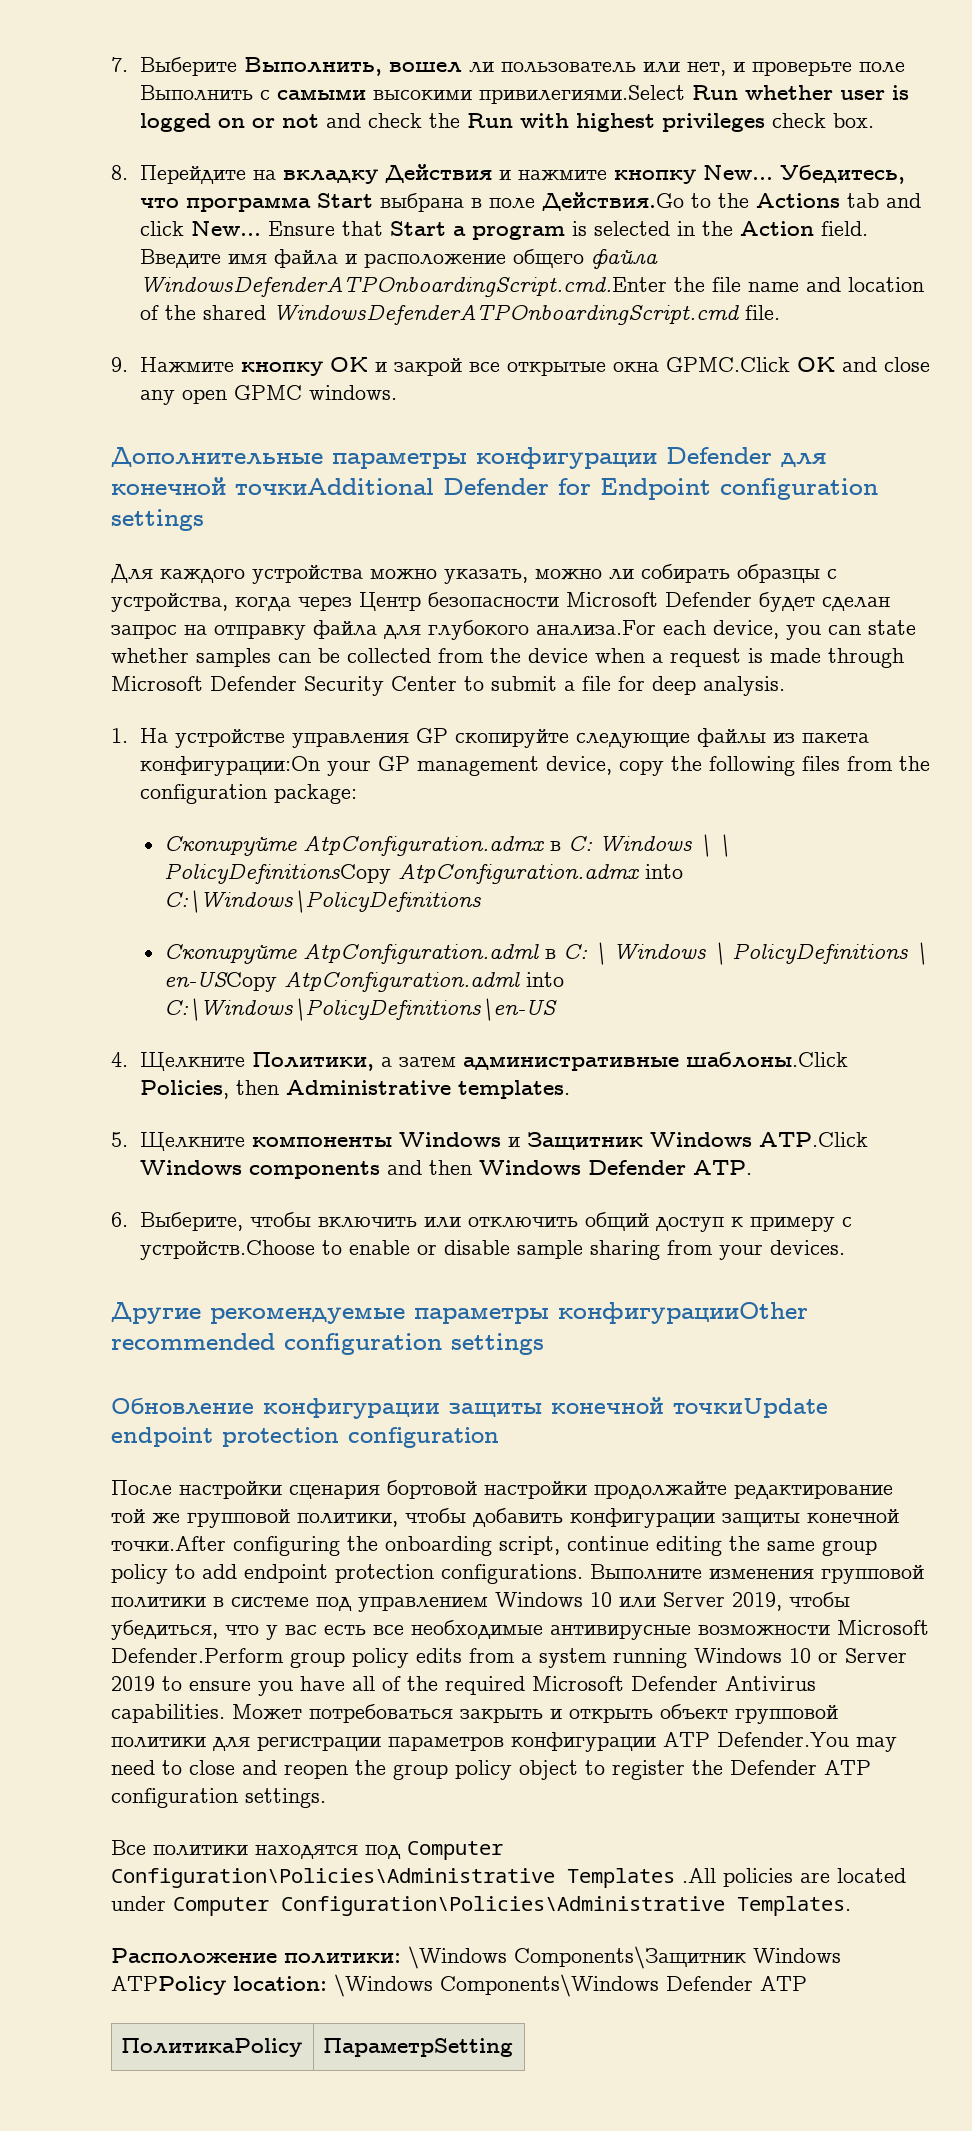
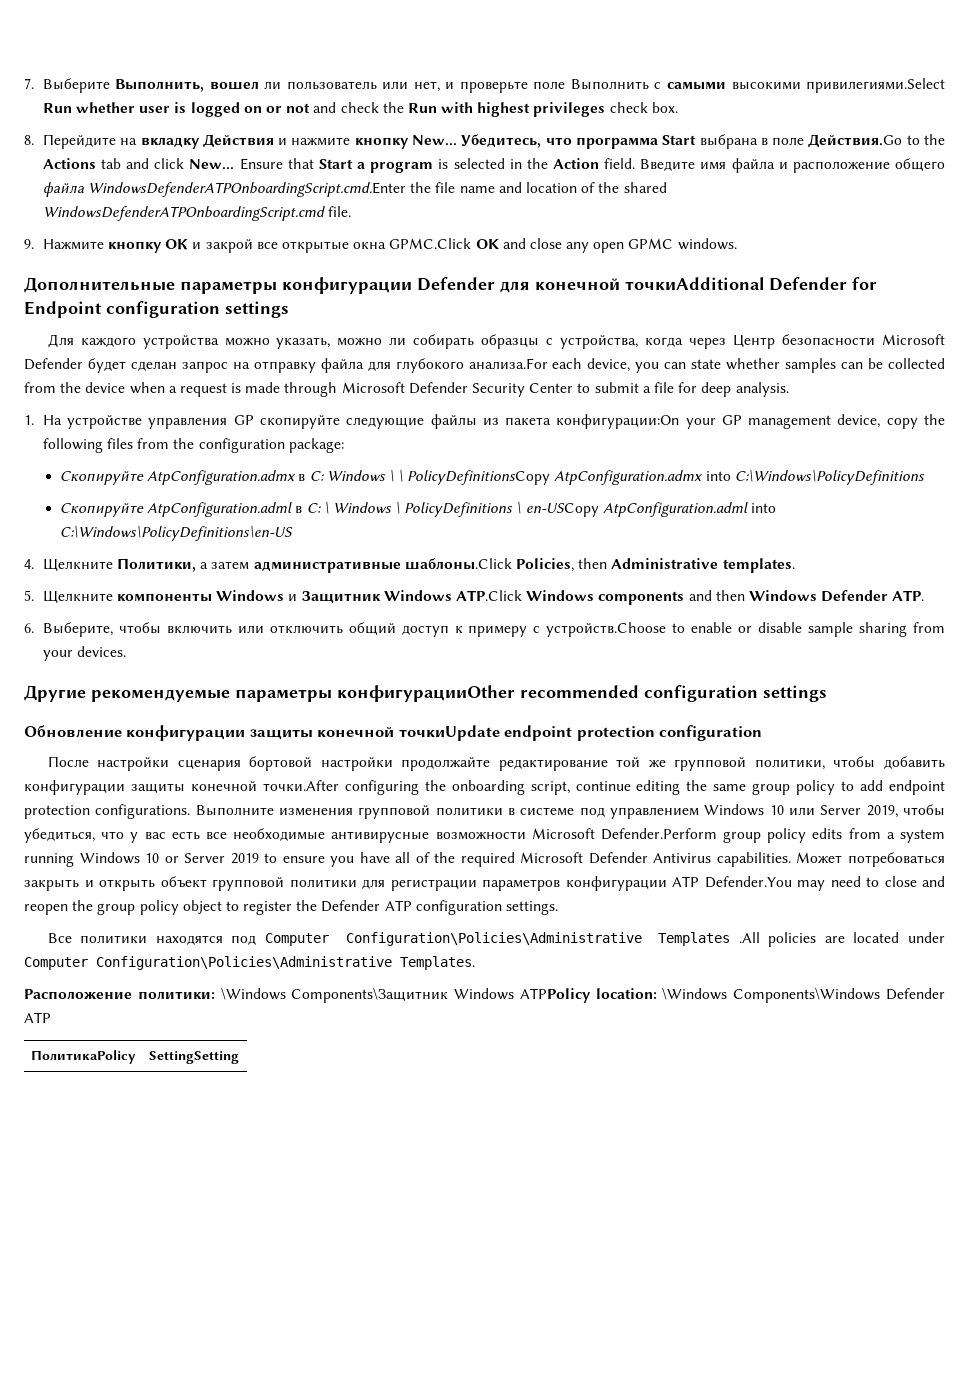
- ПолитикаPolicy | ПараметрSetting
+ ПолитикаPolicy | SettingSetting

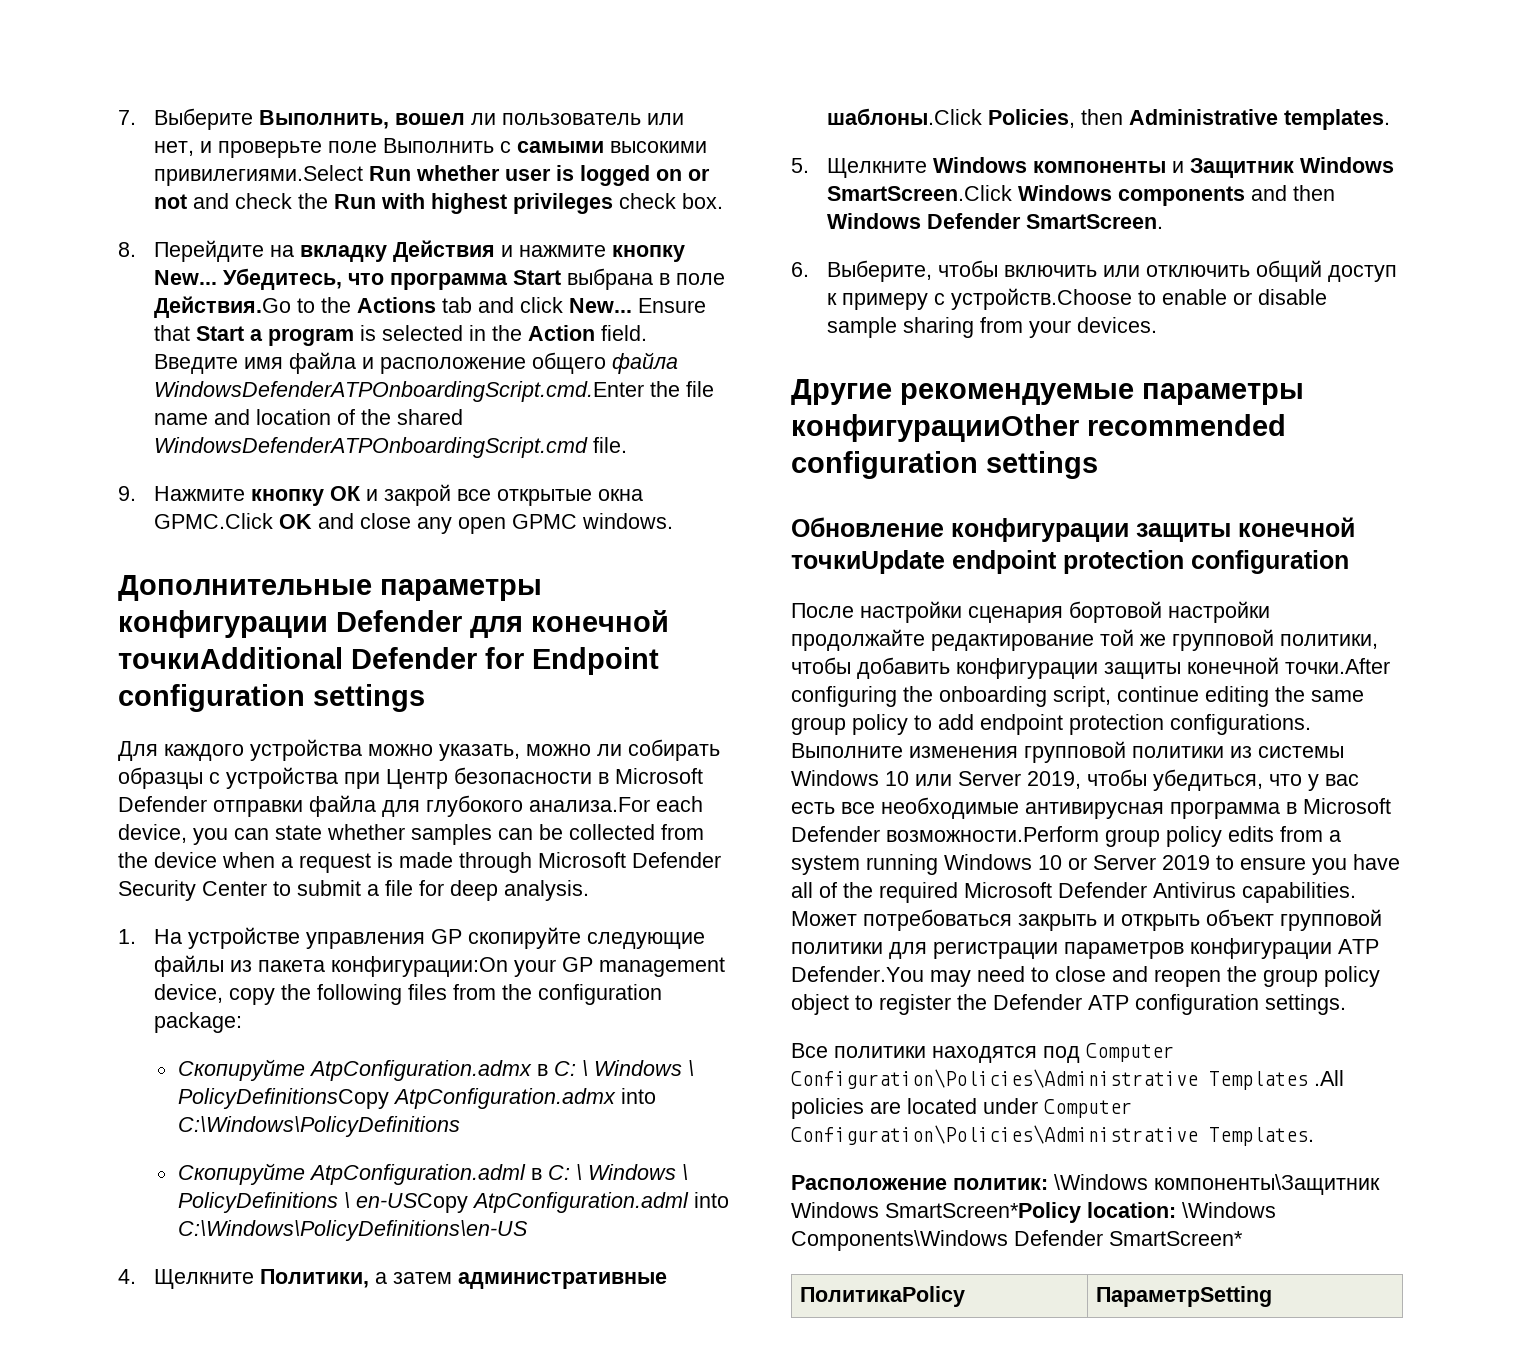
- Для каждого устройства можно указать, можно ли собирать образцы с устройства, когда через Центр безопасности Microsoft Defender будет сделан запрос на отправку файла для глубокого анализа.For each device, you can state whether samples can be collected from the device when a request is made through Microsoft Defender Security Center to submit a file for deep analysis.
+ Для каждого устройства можно указать, можно ли собирать образцы с устройства при Центр безопасности в Microsoft Defender отправки файла для глубокого анализа.For each device, you can state whether samples can be collected from the device when a request is made through Microsoft Defender Security Center to submit a file for deep analysis.
- Скопируйте AtpConfiguration.admx в C: Windows \ \ PolicyDefinitionsCopy AtpConfiguration.admx into C:\Windows\PolicyDefinitions
+ Скопируйте AtpConfiguration.admx в C: \ Windows \ PolicyDefinitionsCopy AtpConfiguration.admx into C:\Windows\PolicyDefinitions
- 5. Щелкните компоненты Windows и Защитник Windows ATP.Click Windows components and then Windows Defender ATP.
+ 5. Щелкните Windows компоненты и Защитник Windows SmartScreen.Click Windows components and then Windows Defender SmartScreen.
- Выполните изменения групповой политики в системе под управлением Windows 10 или Server 2019, чтобы убедиться, что у вас есть все необходимые антивирусные возможности Microsoft Defender.Perform group policy edits from a system running Windows 10 or Server 2019 to ensure you have all of the required Microsoft Defender Antivirus capabilities.
+ Выполните изменения групповой политики из системы Windows 10 или Server 2019, чтобы убедиться, что у вас есть все необходимые антивирусная программа в Microsoft Defender возможности.Perform group policy edits from a system running Windows 10 or Server 2019 to ensure you have all of the required Microsoft Defender Antivirus capabilities.
- Расположение политики: \Windows Components\Защитник Windows ATPPolicy location: \Windows Components\Windows Defender ATP
+ Расположение политик: \Windows компоненты\Защитник Windows SmartScreen*Policy location: \Windows Components\Windows Defender SmartScreen*
- ПолитикаPolicy | SettingSetting
+ ПолитикаPolicy | ПараметрSetting

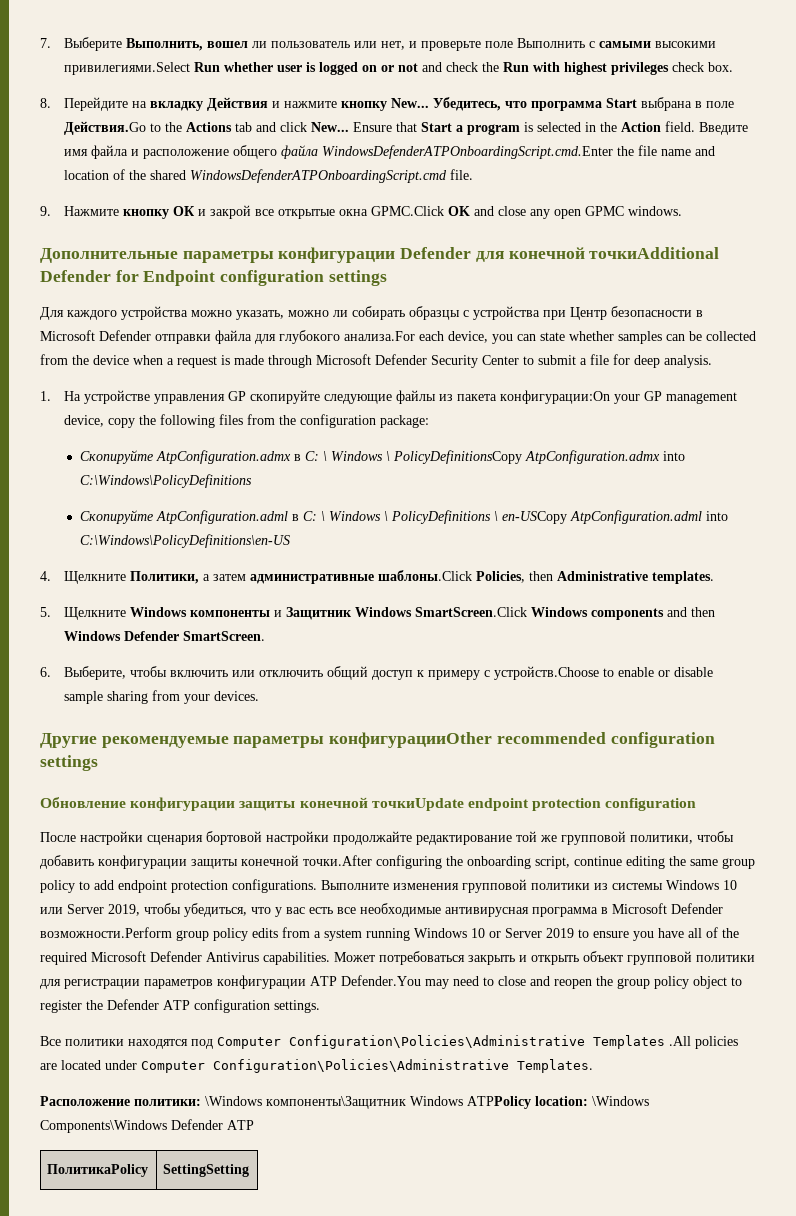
- Расположение политик: \Windows компоненты\Защитник Windows SmartScreen*Policy location: \Windows Components\Windows Defender SmartScreen*
+ Расположение политики: \Windows компоненты\Защитник Windows ATPPolicy location: \Windows Components\Windows Defender ATP
- ПолитикаPolicy | ПараметрSetting
+ ПолитикаPolicy | SettingSetting

